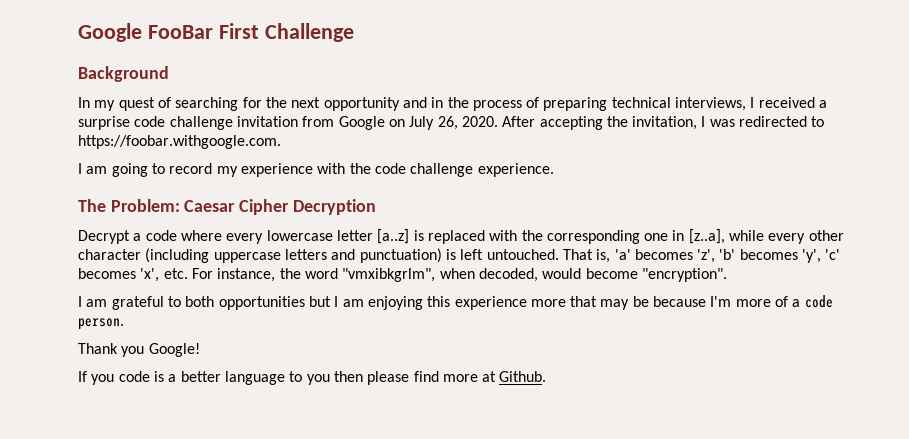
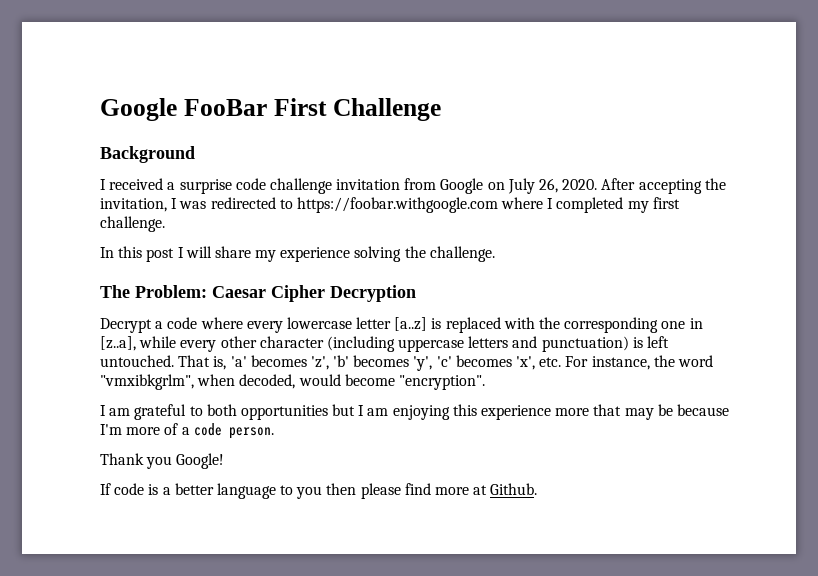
- In my quest of searching for the next opportunity and in the process of preparing technical interviews, I received a surprise code challenge invitation from Google on July 26, 2020.
+ I received a surprise code challenge invitation from Google on July 26, 2020.
- After accepting the invitation, I was redirected to https://foobar.withgoogle.com.
- I am going to record my experience with the code challenge experience.
+ After accepting the invitation, I was redirected to https://foobar.withgoogle.com where I completed my first challenge.
+ In this post I will share my experience solving the challenge.
- If you code is a better language to you then please find more at Github.
+ If code is a better language to you then please find more at Github.

